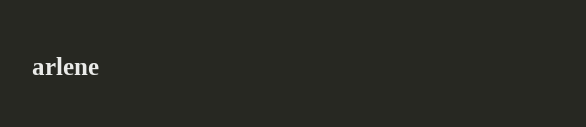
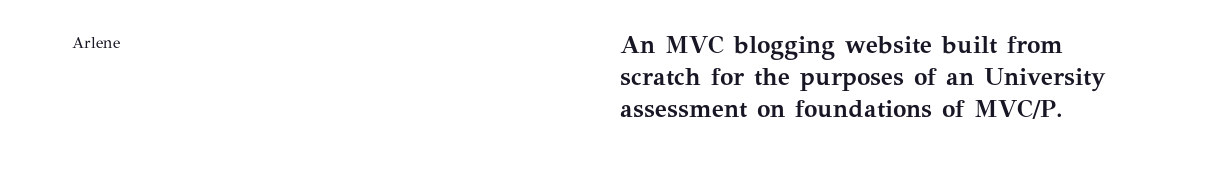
- arlene
+ Arlene
+ An MVC blogging website built from scratch for the purposes of an University assessment on foundations of MVC/P.

